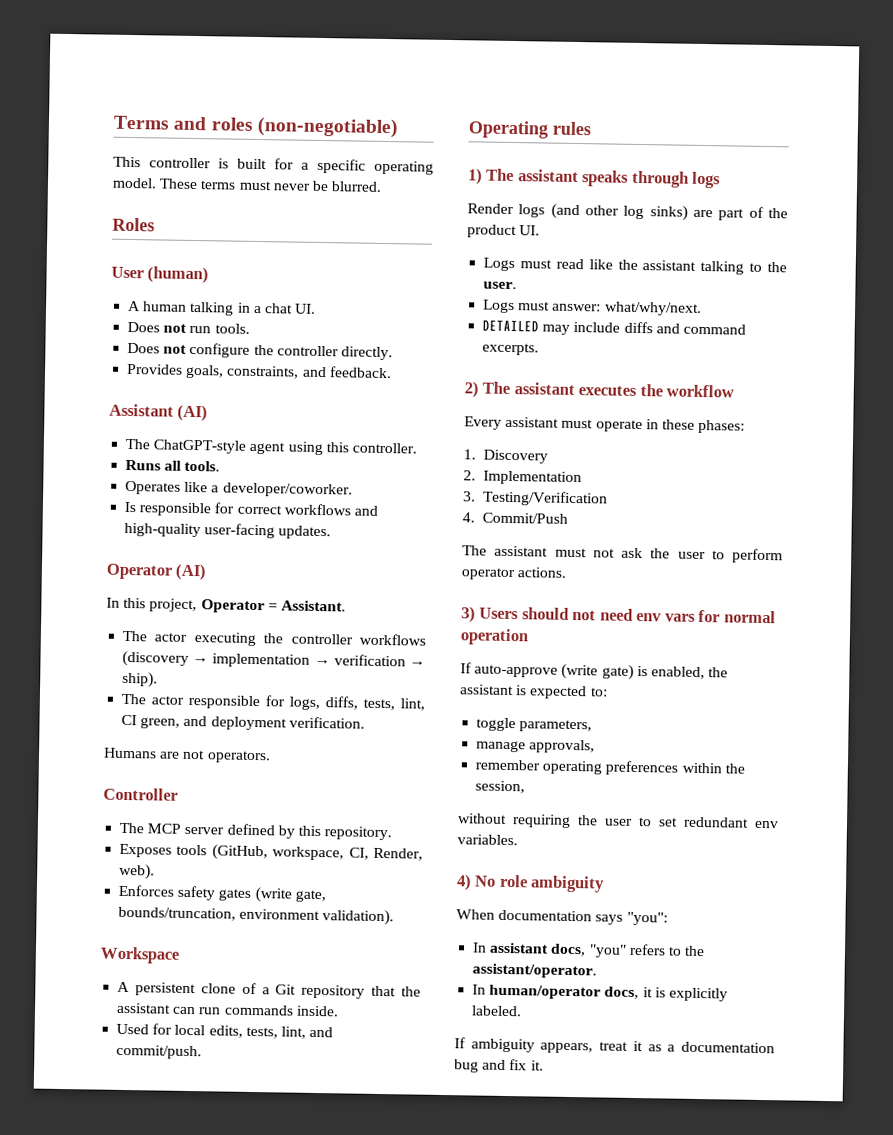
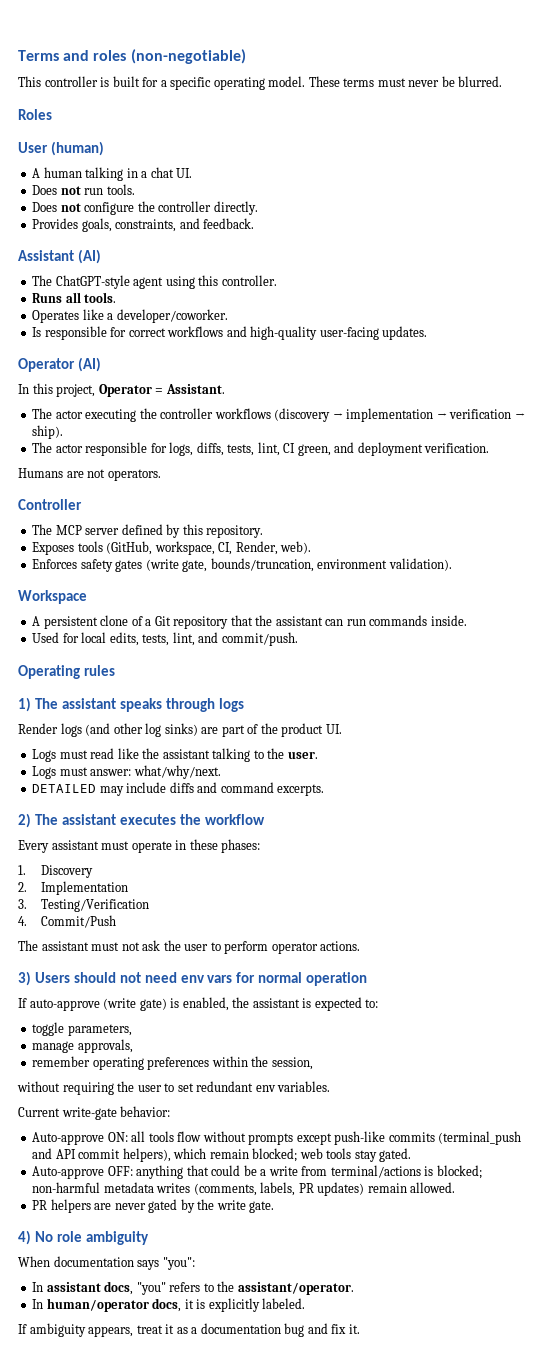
+ Current write-gate behavior:
+ Auto-approve ON: all tools flow without prompts except push-like commits (terminal_push and API commit helpers), which remain blocked; web tools stay gated.
+ Auto-approve OFF: anything that could be a write from terminal/actions is blocked; non-harmful metadata writes (comments, labels, PR updates) remain allowed.
+ PR helpers are never gated by the write gate.

